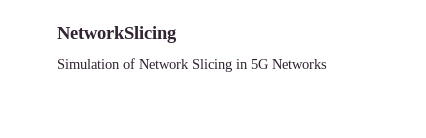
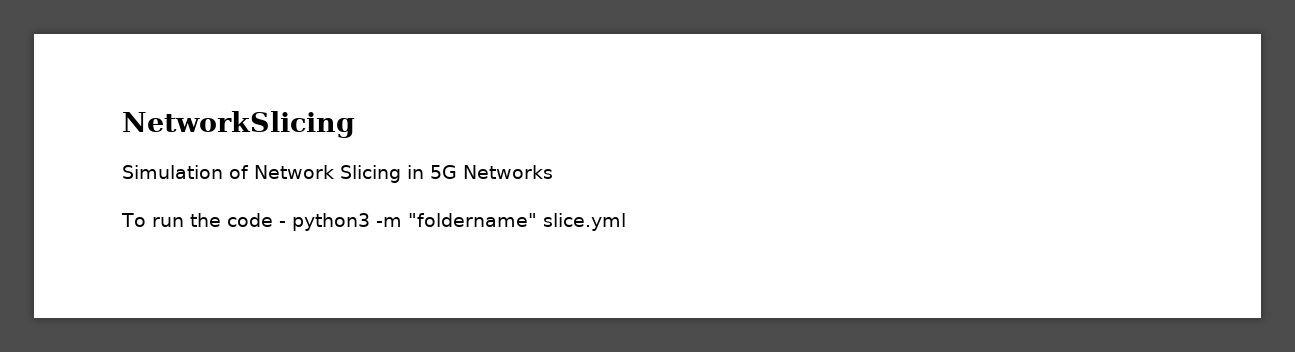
+ To run the code - python3 -m "foldername" slice.yml

